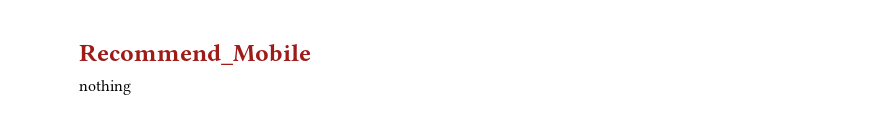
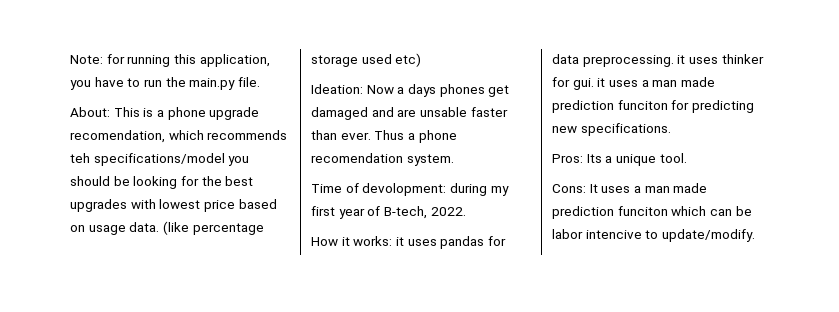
- Recommend_Mobile
- nothing
+ Note: for running this application, you have to run the main.py file.
+ About: This is a phone upgrade recomendation, which recommends teh specifications/model you should be looking for the best upgrades with lowest price based on usage data. (like percentage storage used etc)
+ Ideation: Now a days phones get damaged and are unsable faster than ever. Thus a phone recomendation system.
+ Time of devolopment: during my first year of B-tech, 2022.
+ How it works: it uses pandas for data preprocessing. it uses thinker for gui. it uses a man made prediction funciton for predicting new specifications.
+ Pros: Its a unique tool.
+ Cons: It uses a man made prediction funciton which can be labor intencive to update/modify.

